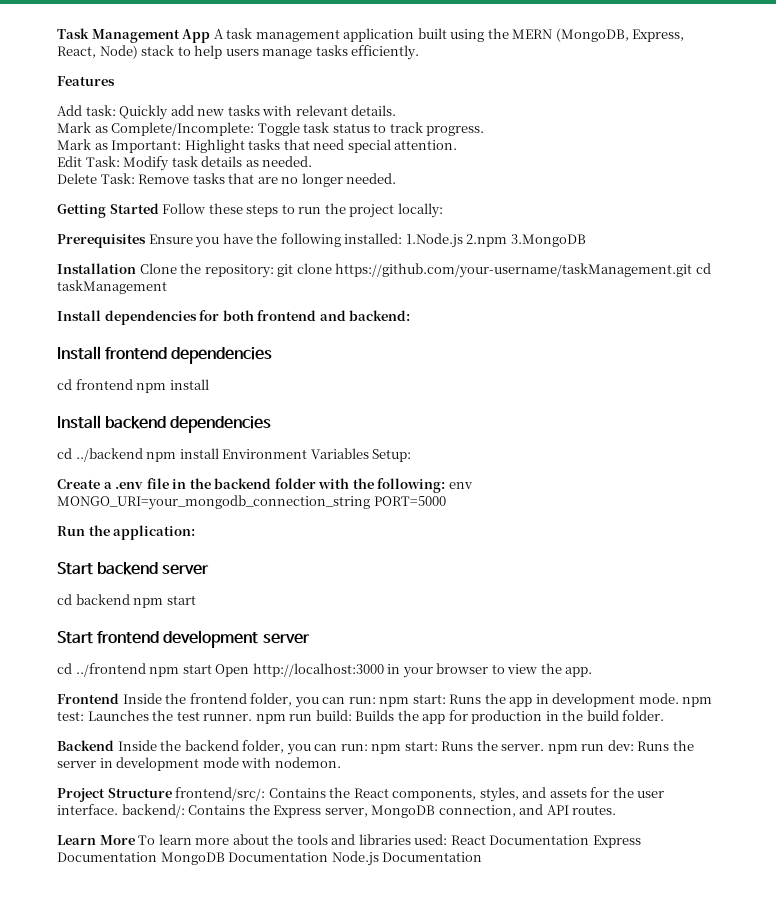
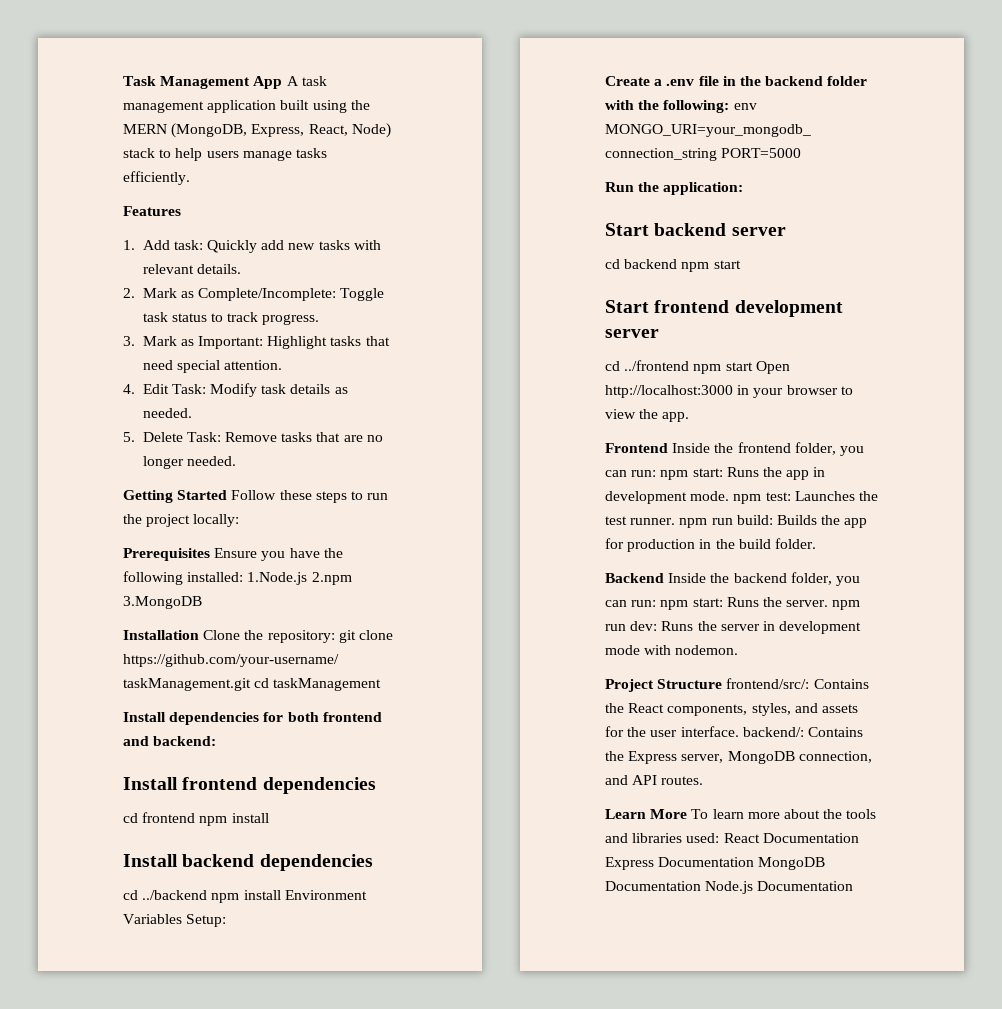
- Add task: Quickly add new tasks with relevant details.
+ 1. Add task: Quickly add new tasks with relevant details.
- Mark as Complete/Incomplete: Toggle task status to track progress.
+ 2. Mark as Complete/Incomplete: Toggle task status to track progress.
- Mark as Important: Highlight tasks that need special attention.
+ 3. Mark as Important: Highlight tasks that need special attention.
- Edit Task: Modify task details as needed.
+ 4. Edit Task: Modify task details as needed.
- Delete Task: Remove tasks that are no longer needed.
+ 5. Delete Task: Remove tasks that are no longer needed.

